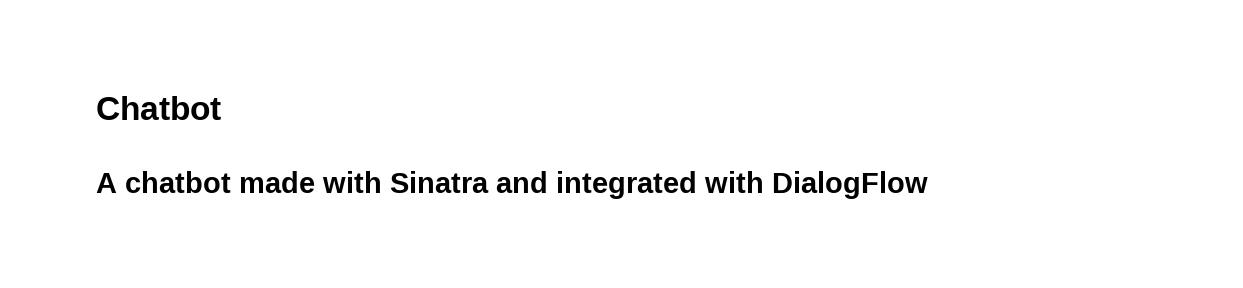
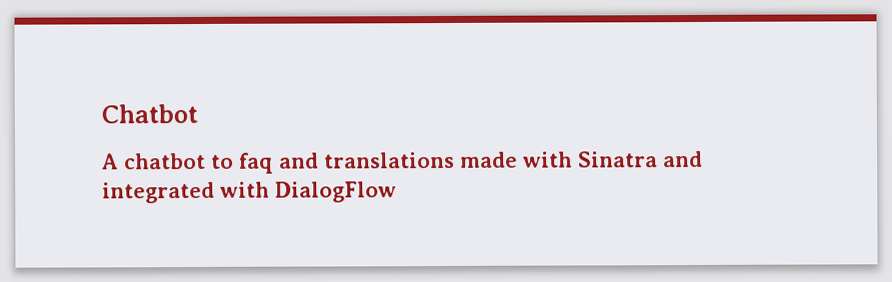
- A chatbot made with Sinatra and integrated with DialogFlow
+ A chatbot to faq and translations made with Sinatra and integrated with DialogFlow

